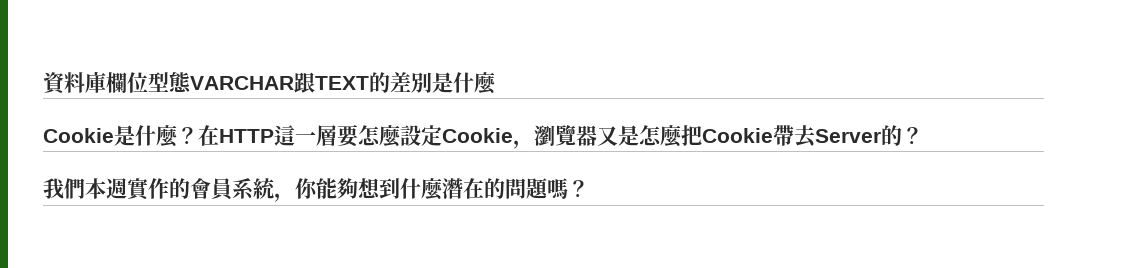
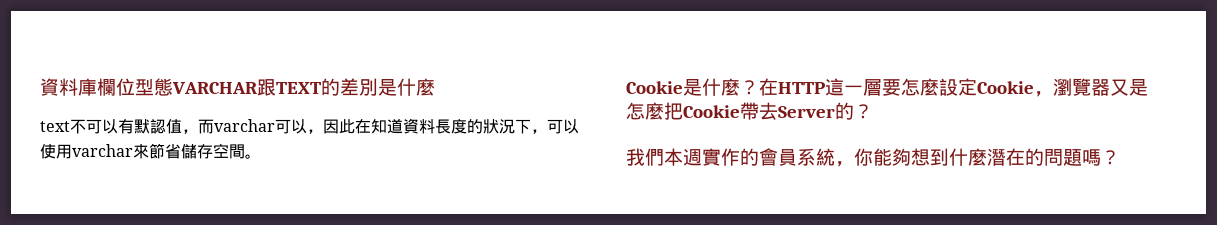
+ text不可以有默認值，而varchar可以，因此在知道資料長度的狀況下，可以使用varchar來節省儲存空間。

